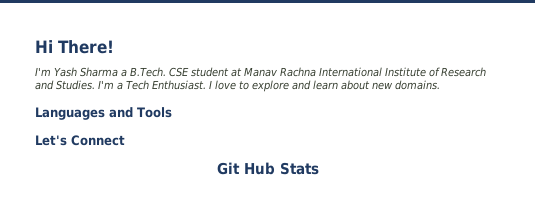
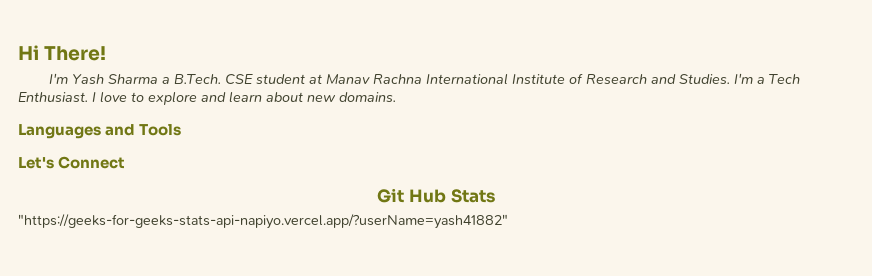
+ "https://geeks-for-geeks-stats-api-napiyo.vercel.app/?userName=yash41882"

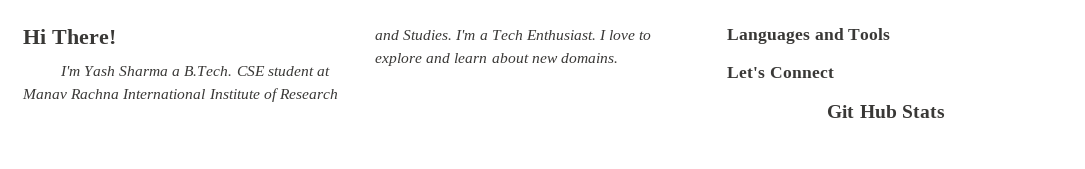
- "https://geeks-for-geeks-stats-api-napiyo.vercel.app/?userName=yash41882"

